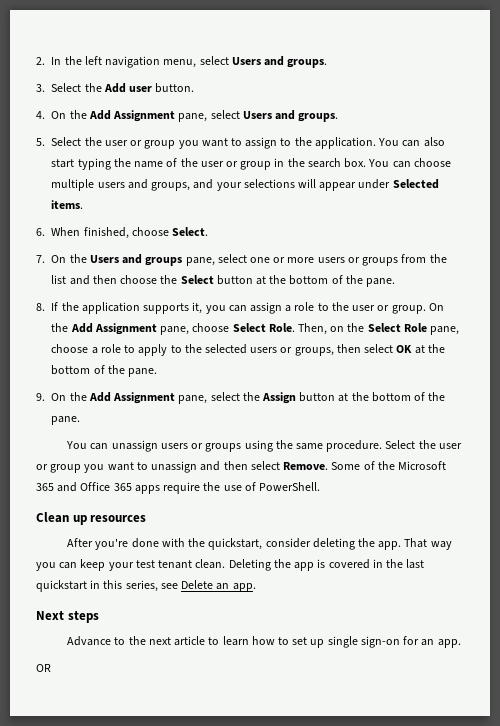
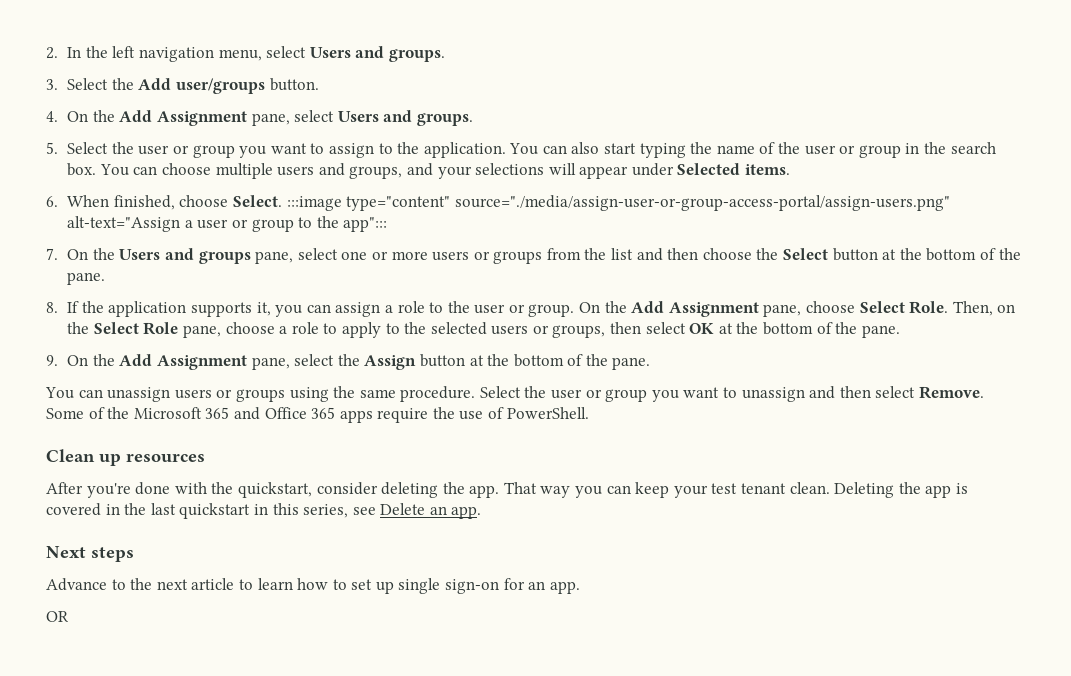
- 3. Select the Add user button.
+ 3. Select the Add user/groups button.
- 6. When finished, choose Select.
+ 6. When finished, choose Select. :::image type="content" source="./media/assign-user-or-group-access-portal/assign-users.png" alt-text="Assign a user or group to the app":::

